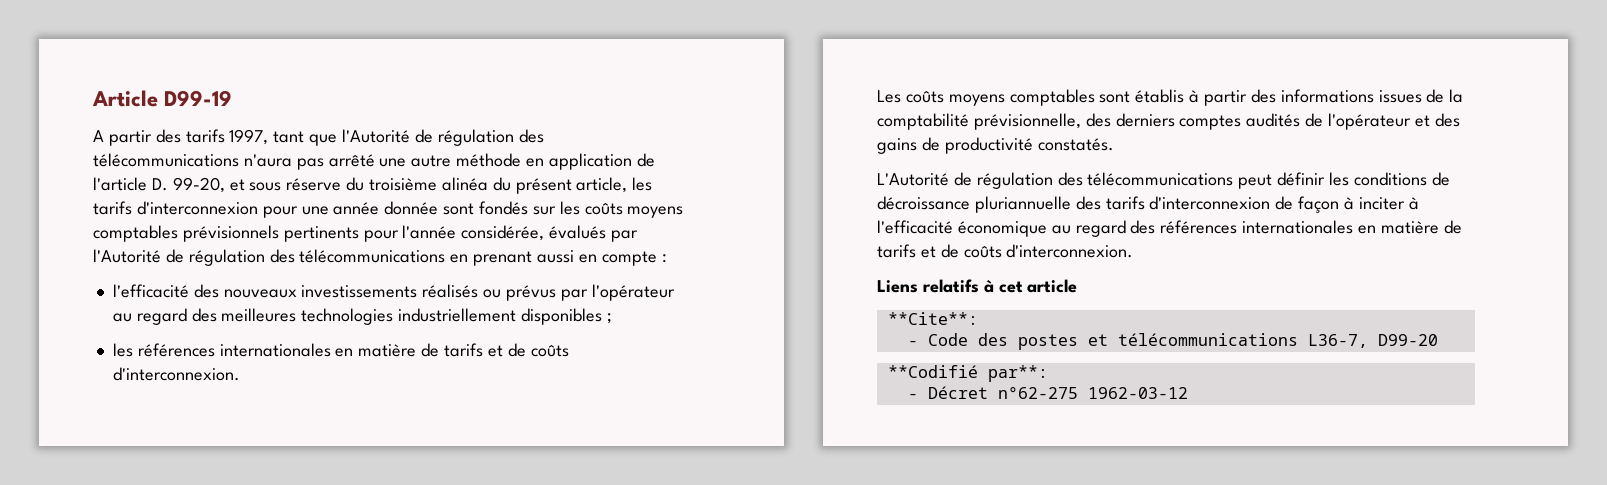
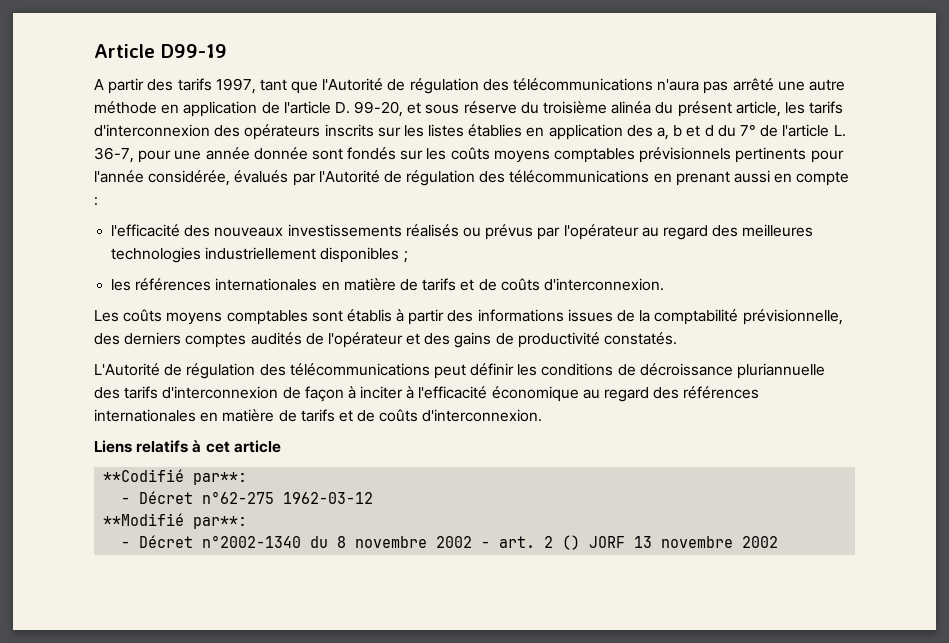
- A partir des tarifs 1997, tant que l'Autorité de régulation des télécommunications n'aura pas arrêté une autre méthode en application de l'article D. 99-20, et sous réserve du troisième alinéa du présent article, les tarifs d'interconnexion pour une année donnée sont fondés sur les coûts moyens comptables prévisionnels pertinents pour l'année considérée, évalués par l'Autorité de régulation des télécommunications en prenant aussi en compte :
+ A partir des tarifs 1997, tant que l'Autorité de régulation des télécommunications n'aura pas arrêté une autre méthode en application de l'article D. 99-20, et sous réserve du troisième alinéa du présent article, les tarifs d'interconnexion des opérateurs inscrits sur les listes établies en application des a, b et d du 7° de l'article L. 36-7, pour une année donnée sont fondés sur les coûts moyens comptables prévisionnels pertinents pour l'année considérée, évalués par l'Autorité de régulation des télécommunications en prenant aussi en compte :
- **Cite**:
- - Code des postes et télécommunications L36-7, D99-20
+ **Modifié par**:
+ - Décret n°2002-1340 du 8 novembre 2002 - art. 2 () JORF 13 novembre 2002

